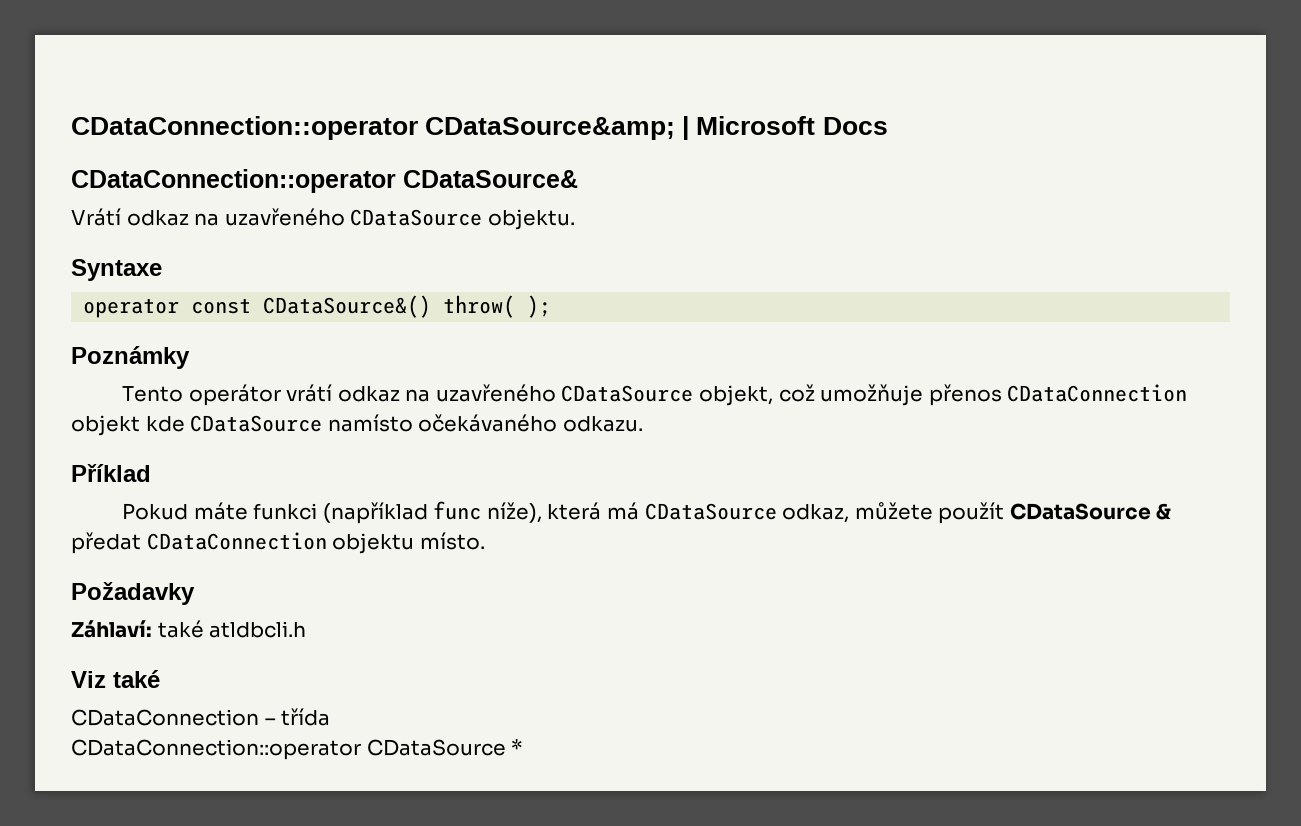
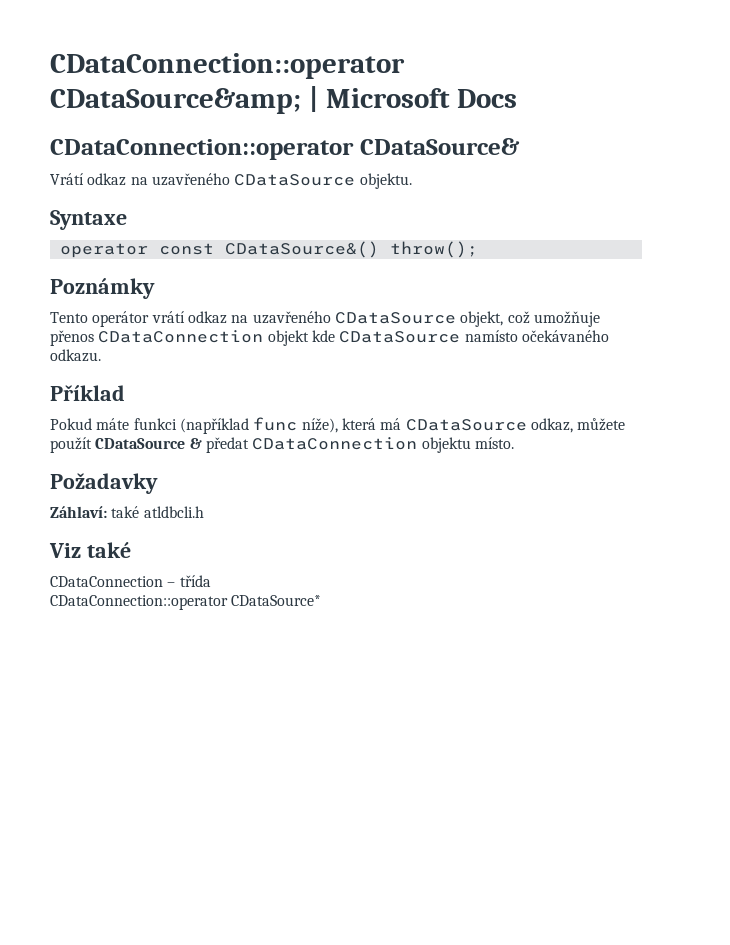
- operator const CDataSource&() throw( );
+ operator const CDataSource&() throw();
- CDataConnection::operator CDataSource *
+ CDataConnection::operator CDataSource*

